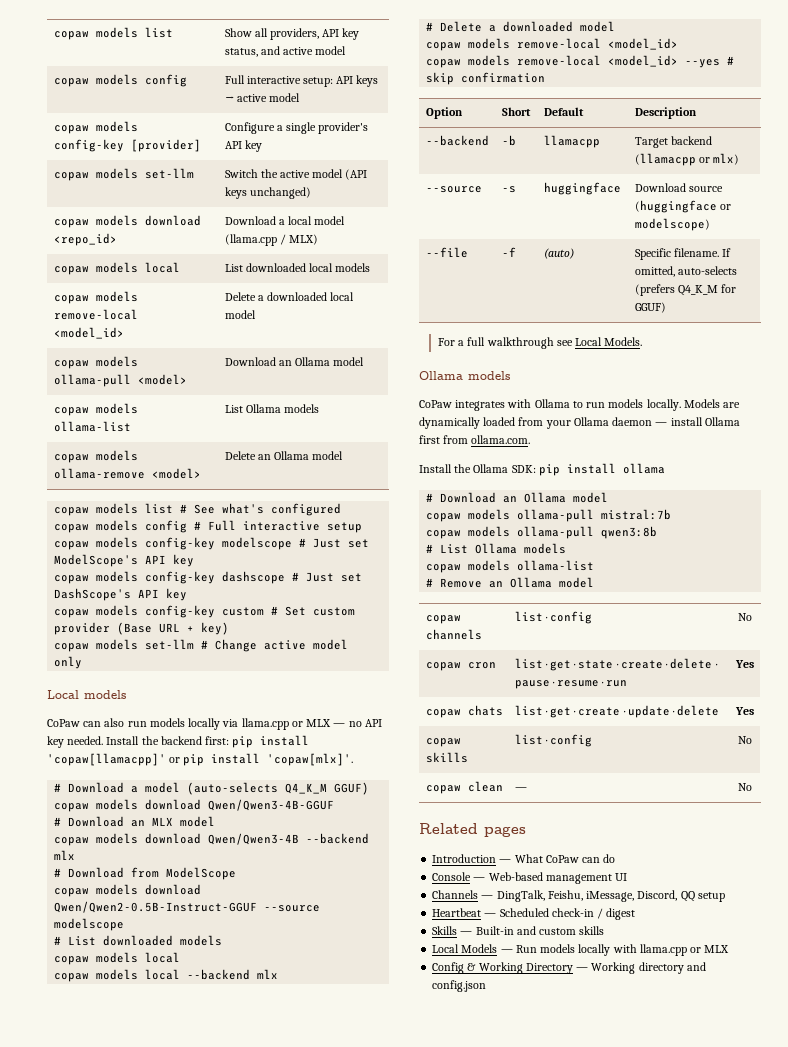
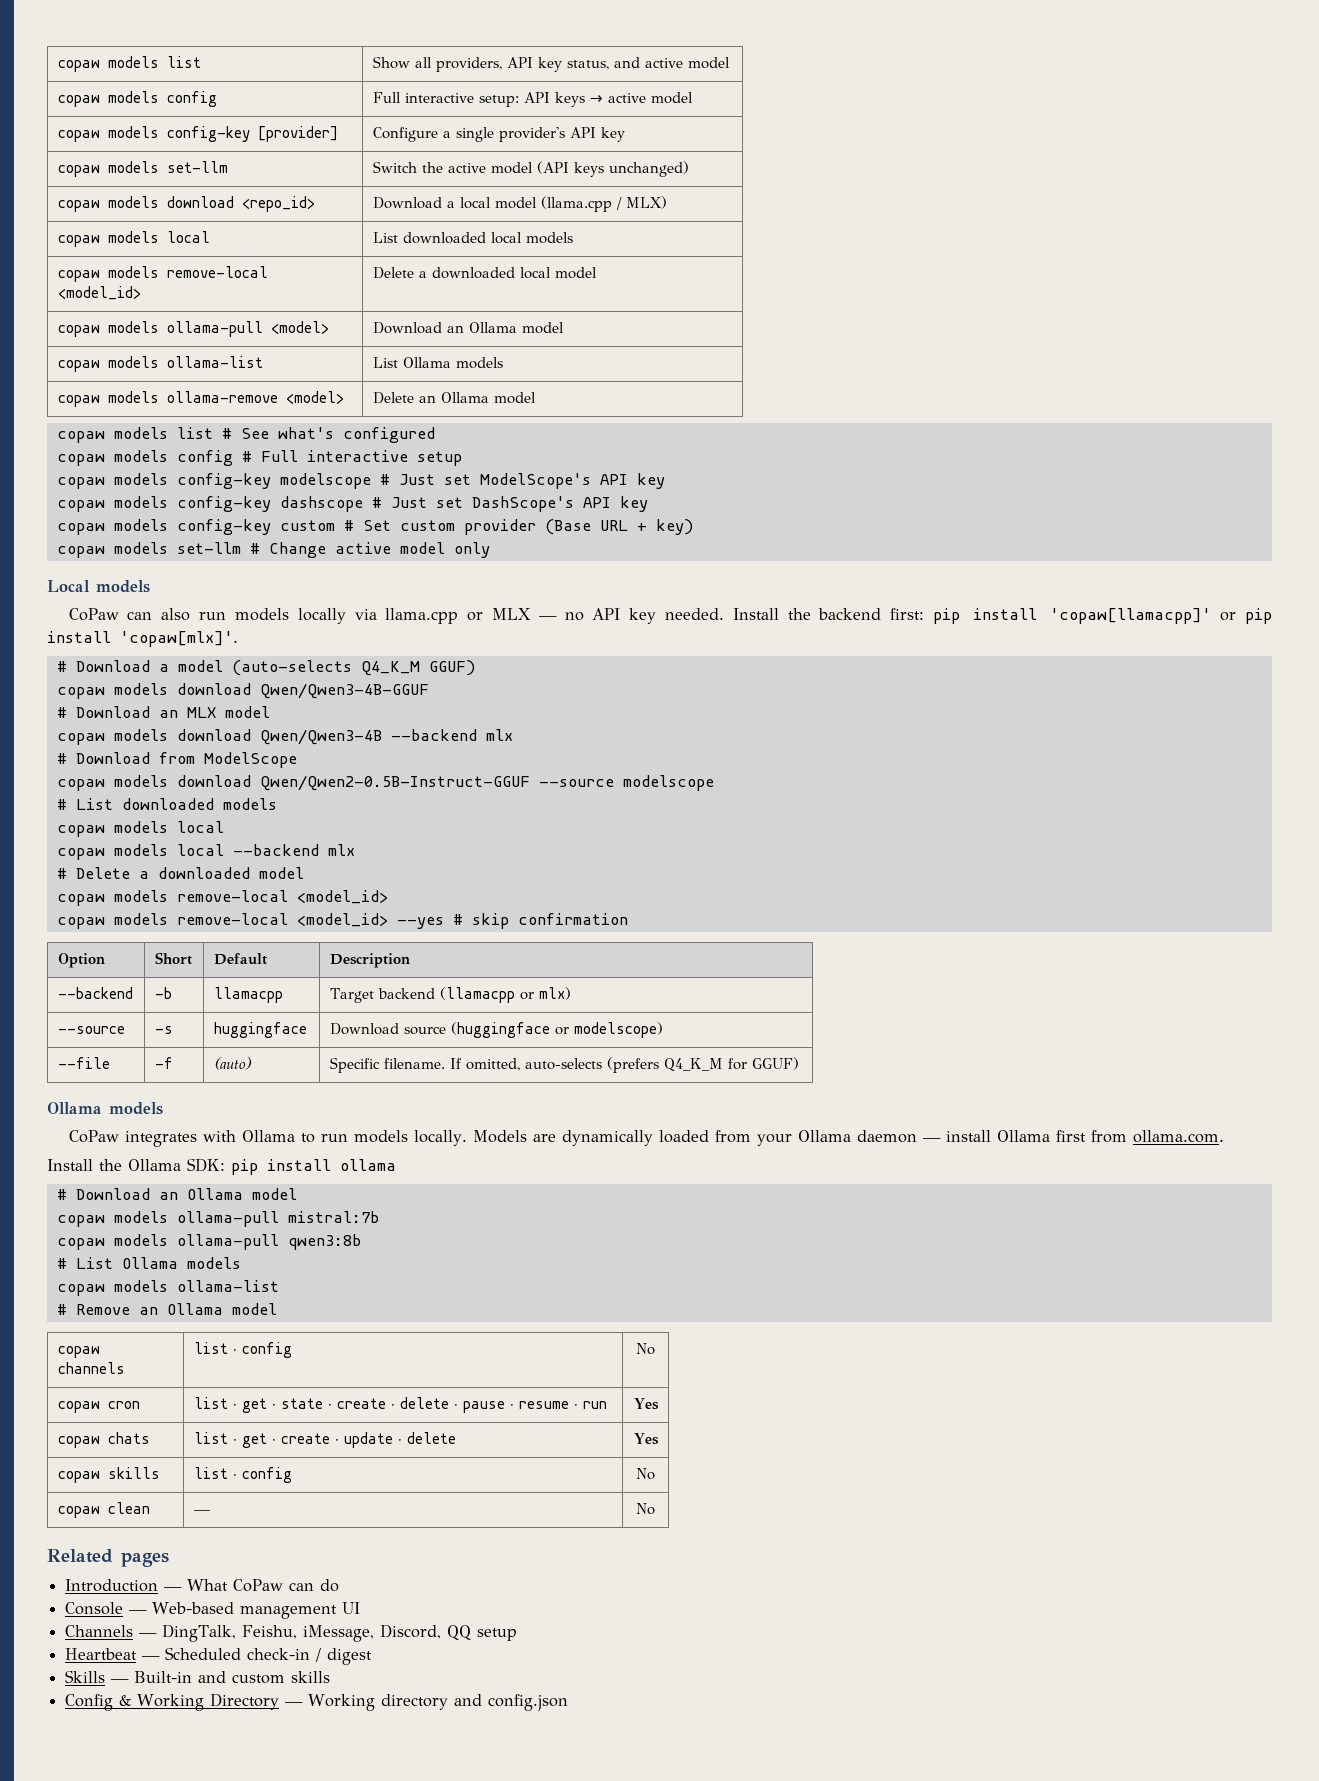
- For a full walkthrough see Local Models.
- Local Models — Run models locally with llama.cpp or MLX

